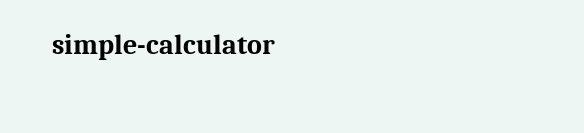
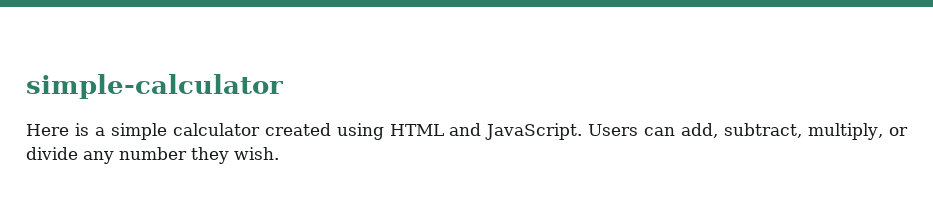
+ Here is a simple calculator created using HTML and JavaScript. Users can add, subtract, multiply, or divide any number they wish.

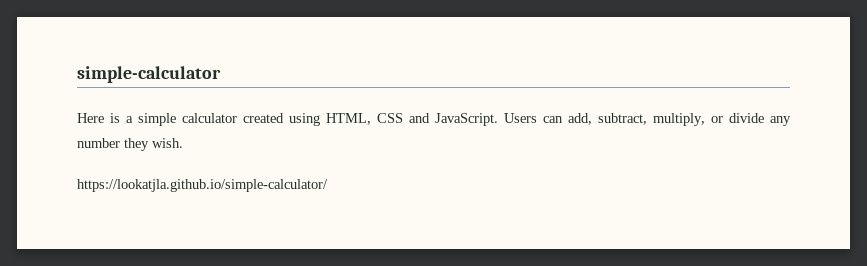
- Here is a simple calculator created using HTML and JavaScript.
+ Here is a simple calculator created using HTML, CSS and JavaScript.
+ https://lookatjla.github.io/simple-calculator/

